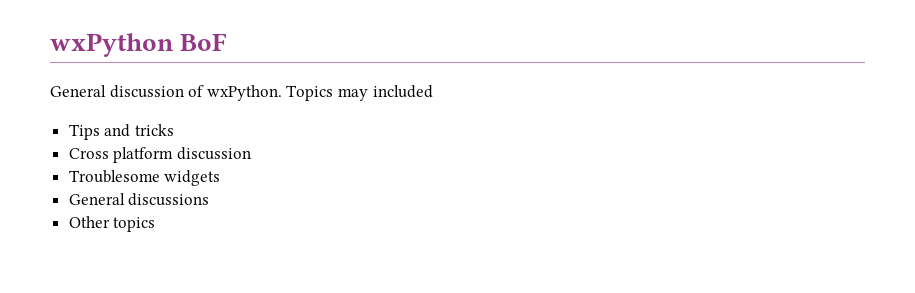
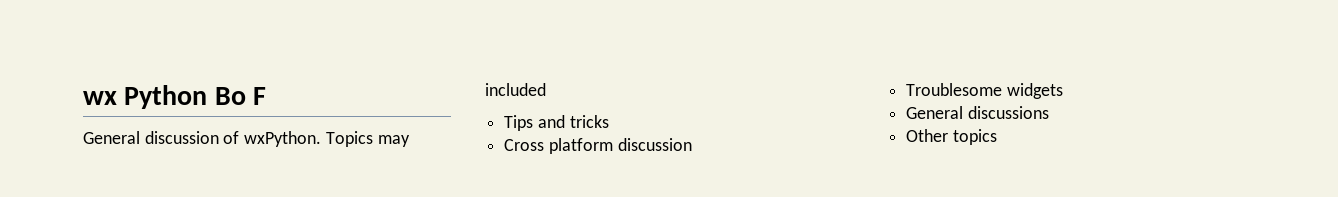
- wxPython BoF
+ wx Python Bo F

